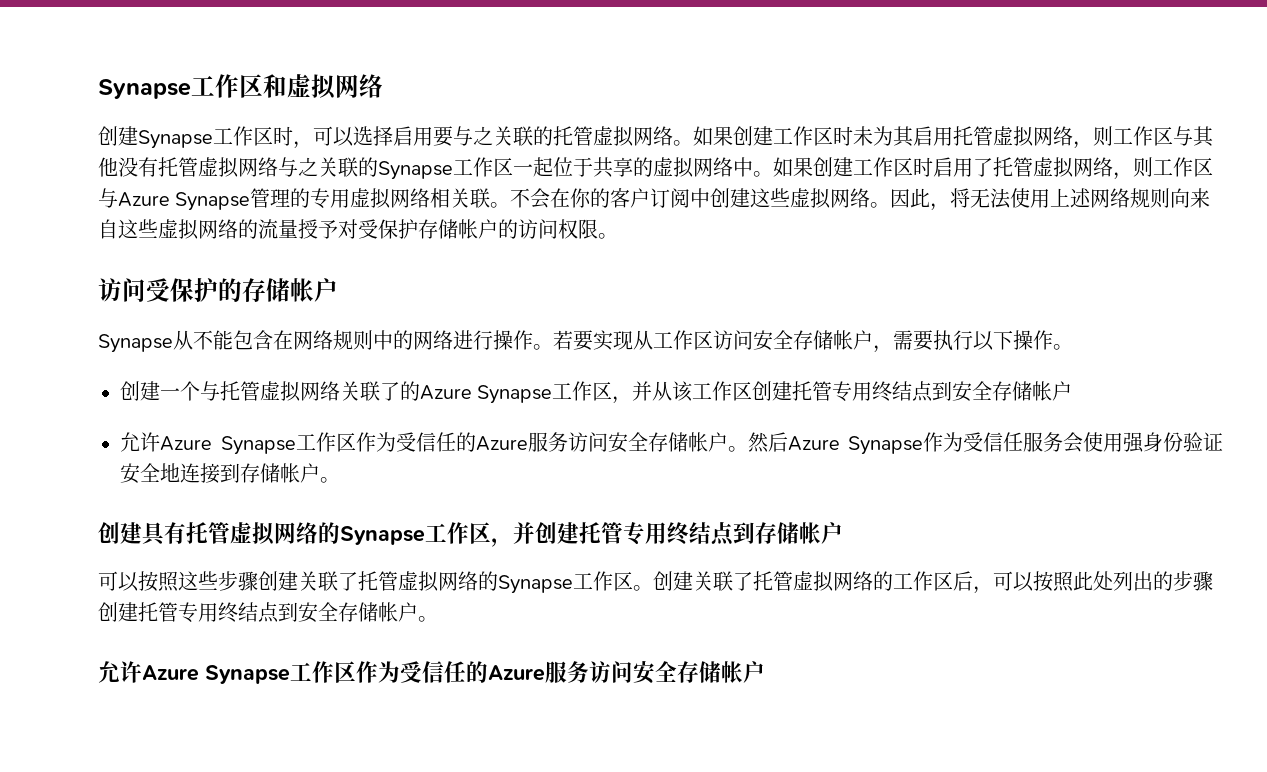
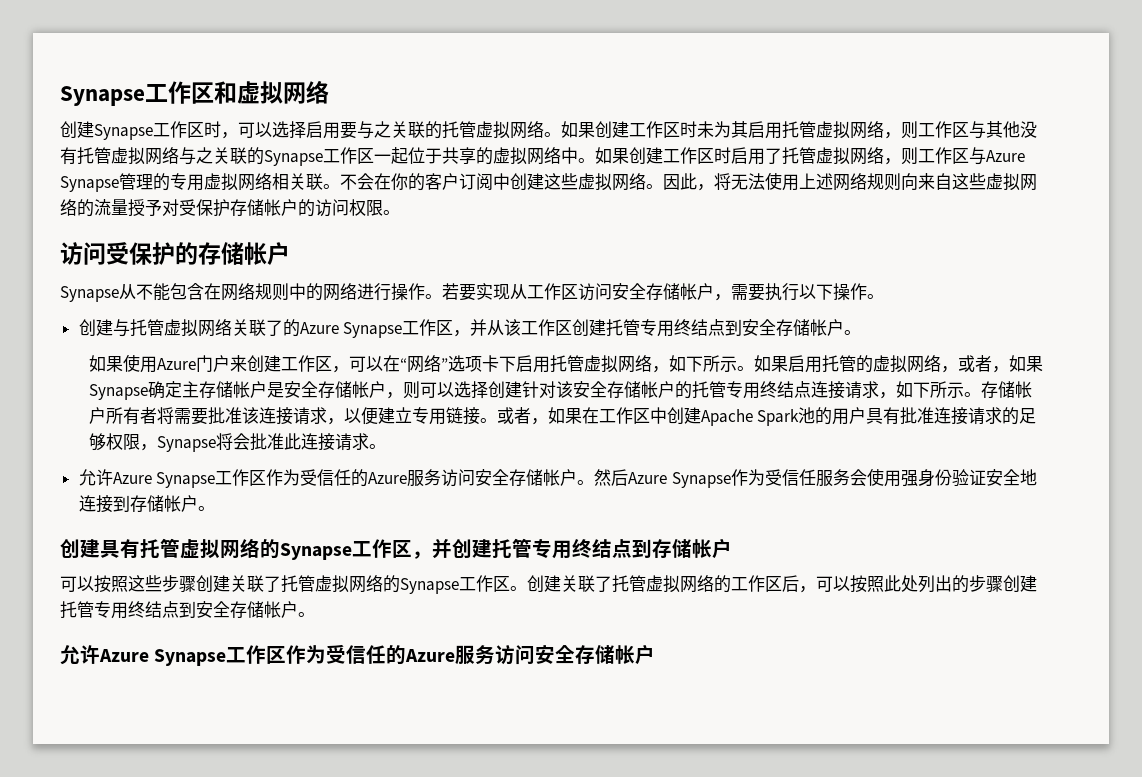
- 创建一个与托管虚拟网络关联了的Azure Synapse工作区，并从该工作区创建托管专用终结点到安全存储帐户
+ 创建与托管虚拟网络关联了的Azure Synapse工作区，并从该工作区创建托管专用终结点到安全存储帐户。
+ 如果使用Azure门户来创建工作区，可以在“网络”选项卡下启用托管虚拟网络，如下所示。如果启用托管的虚拟网络，或者，如果Synapse确定主存储帐户是安全存储帐户，则可以选择创建针对该安全存储帐户的托管专用终结点连接请求，如下所示。存储帐户所有者将需要批准该连接请求，以便建立专用链接。或者，如果在工作区中创建Apache Spark池的用户具有批准连接请求的足够权限，Synapse将会批准此连接请求。

